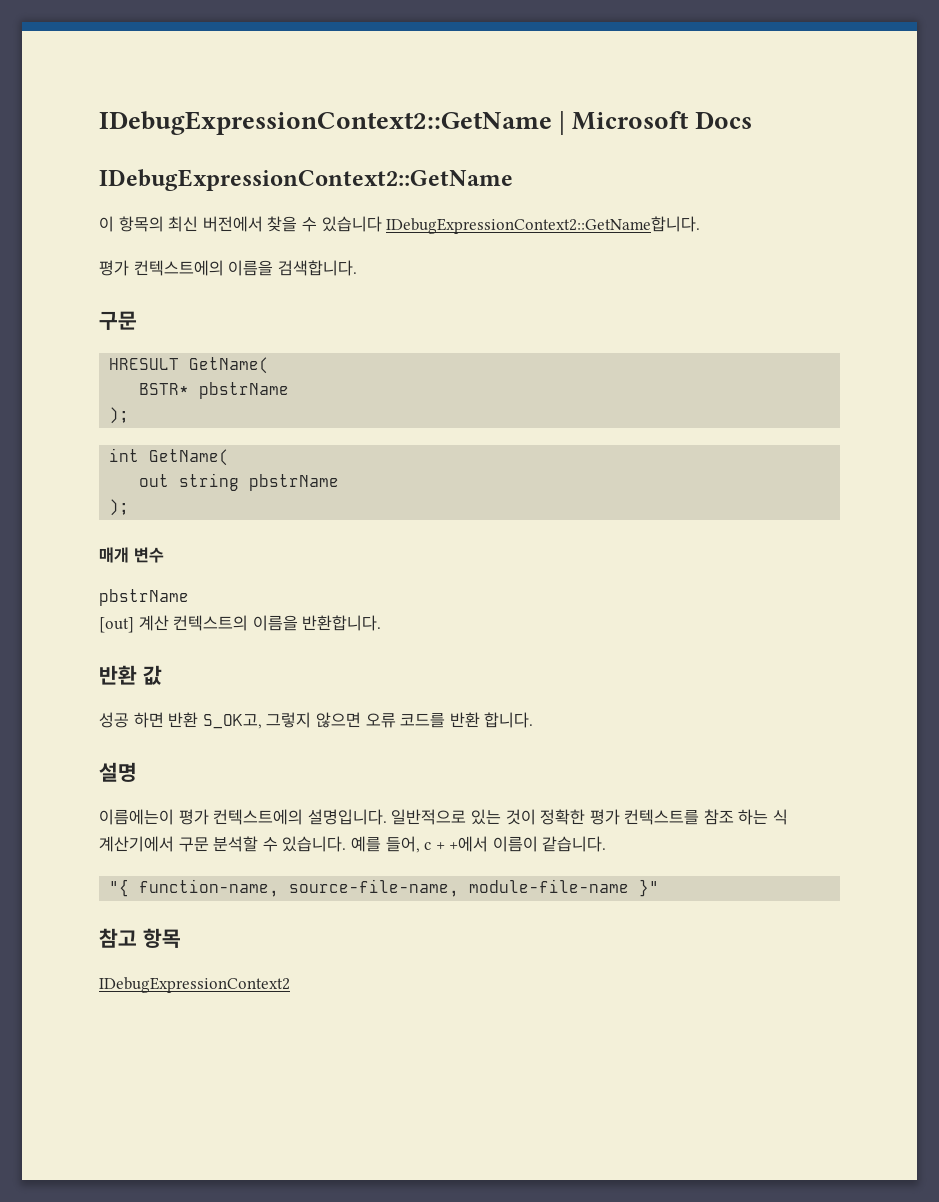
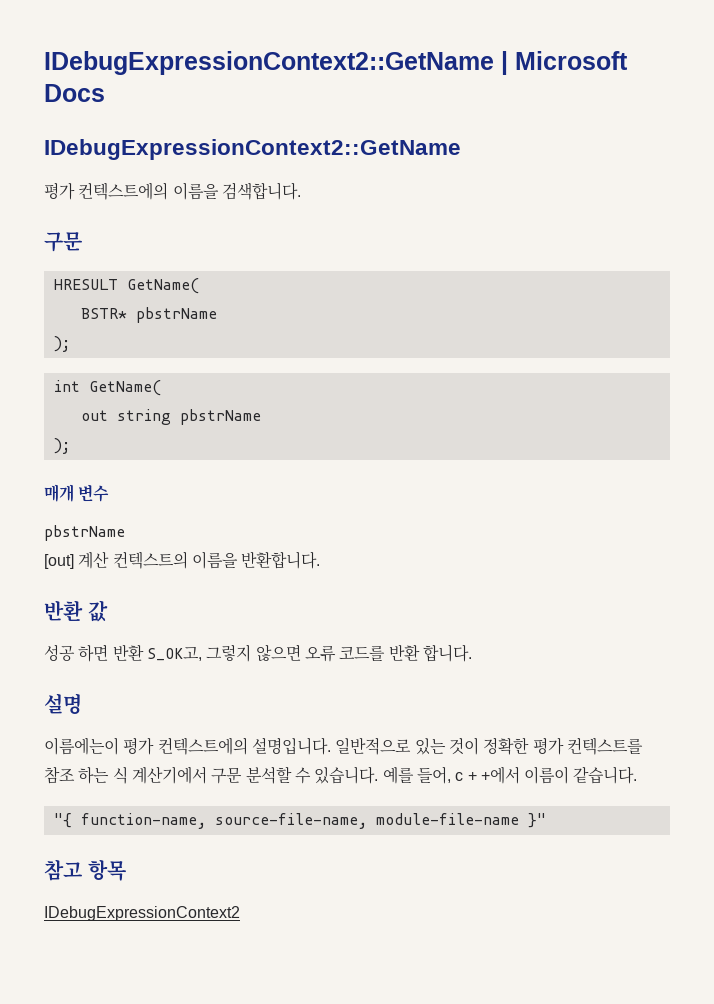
- 이 항목의 최신 버전에서 찾을 수 있습니다 IDebugExpressionContext2::GetName합니다.

